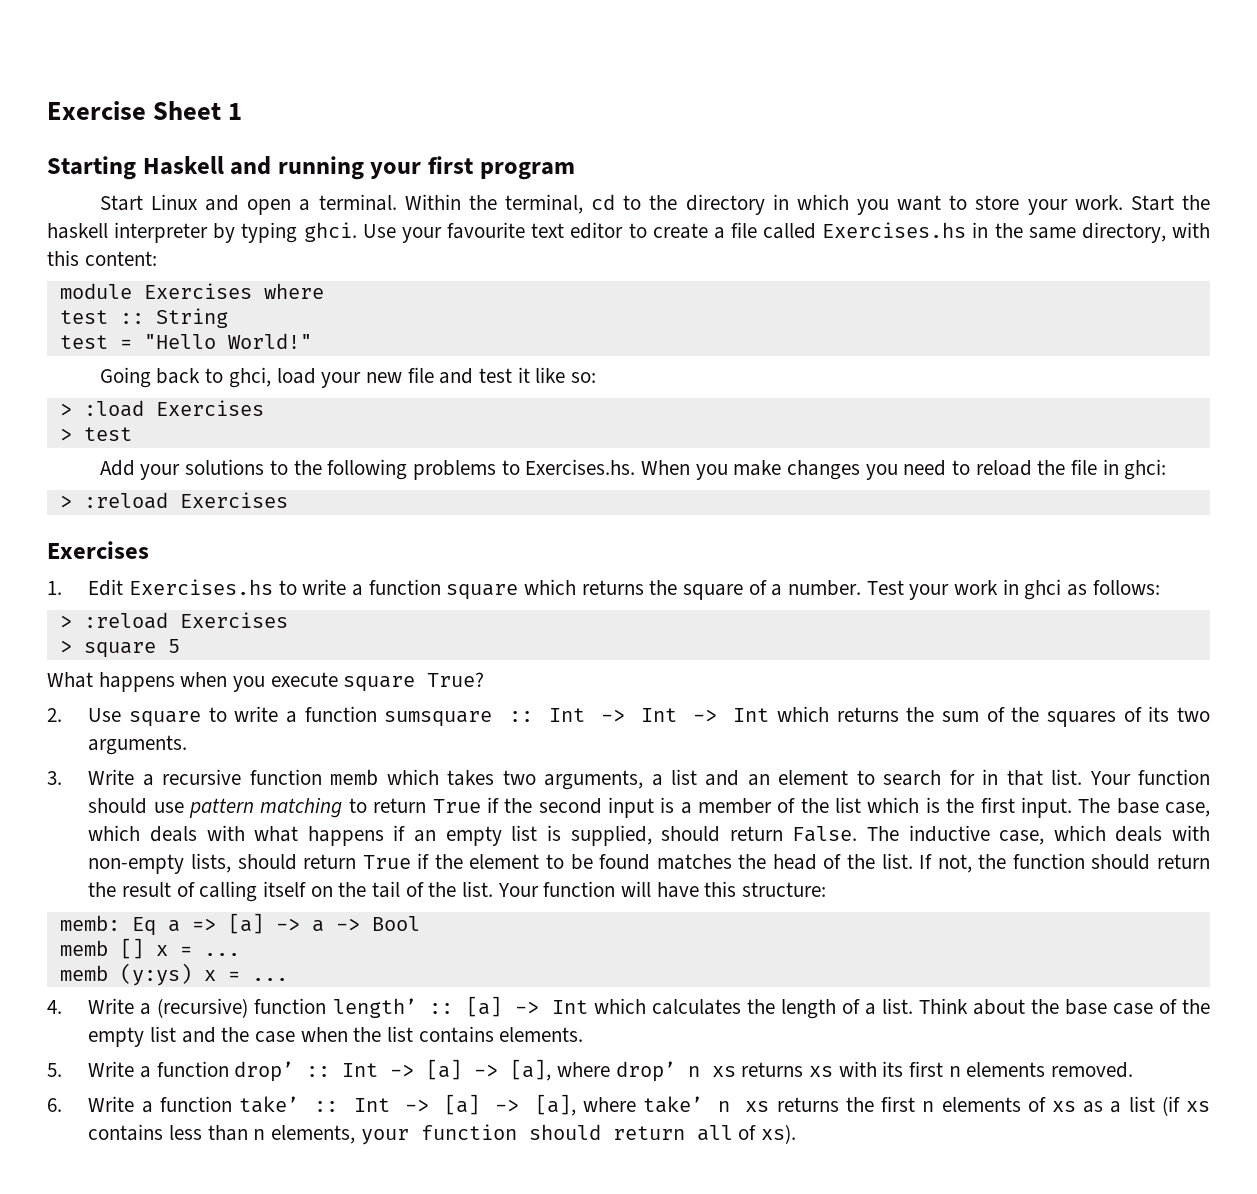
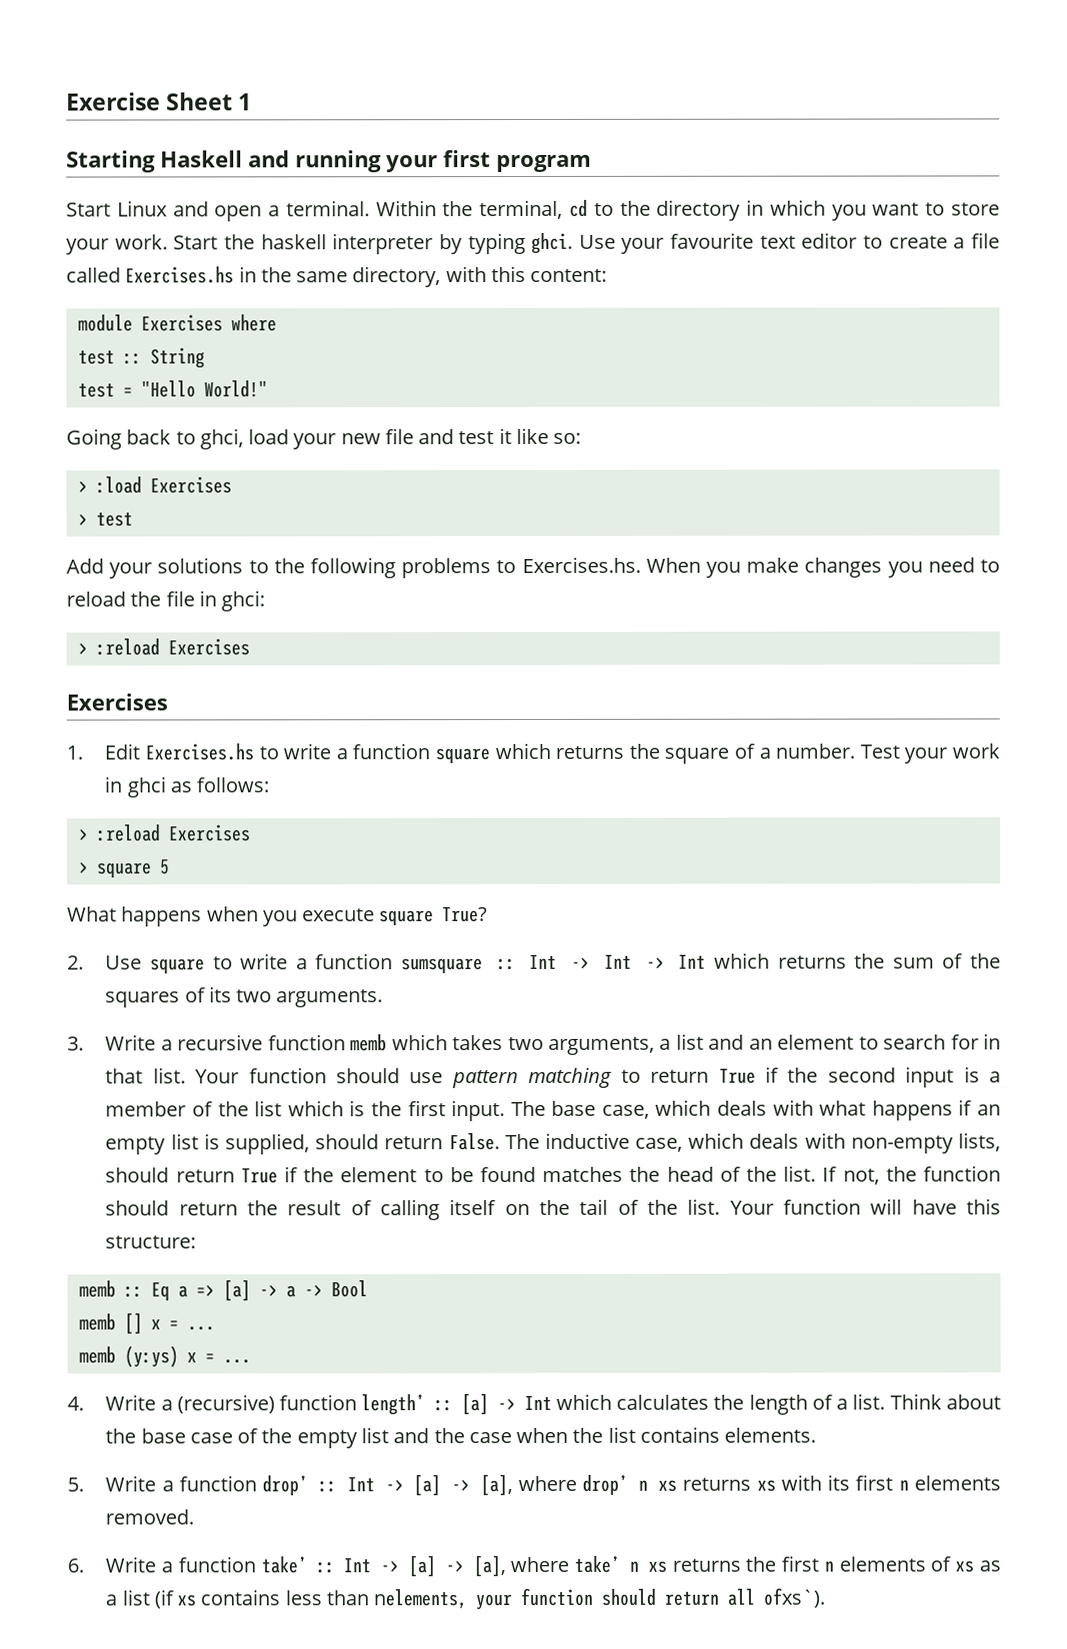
- memb: Eq a => [a] -> a -> Bool
+ memb :: Eq a => [a] -> a -> Bool
- 6. Write a function take’ :: Int -> [a] -> [a], where take’ n xs returns the first n elements of xs as a list (if xs contains less than n elements, your function should return all of xs).
+ 6. Write a function take’ :: Int -> [a] -> [a], where take’ n xs returns the first n elements of xs as a list (if xs contains less than nelements, your function should return all ofxs`).

